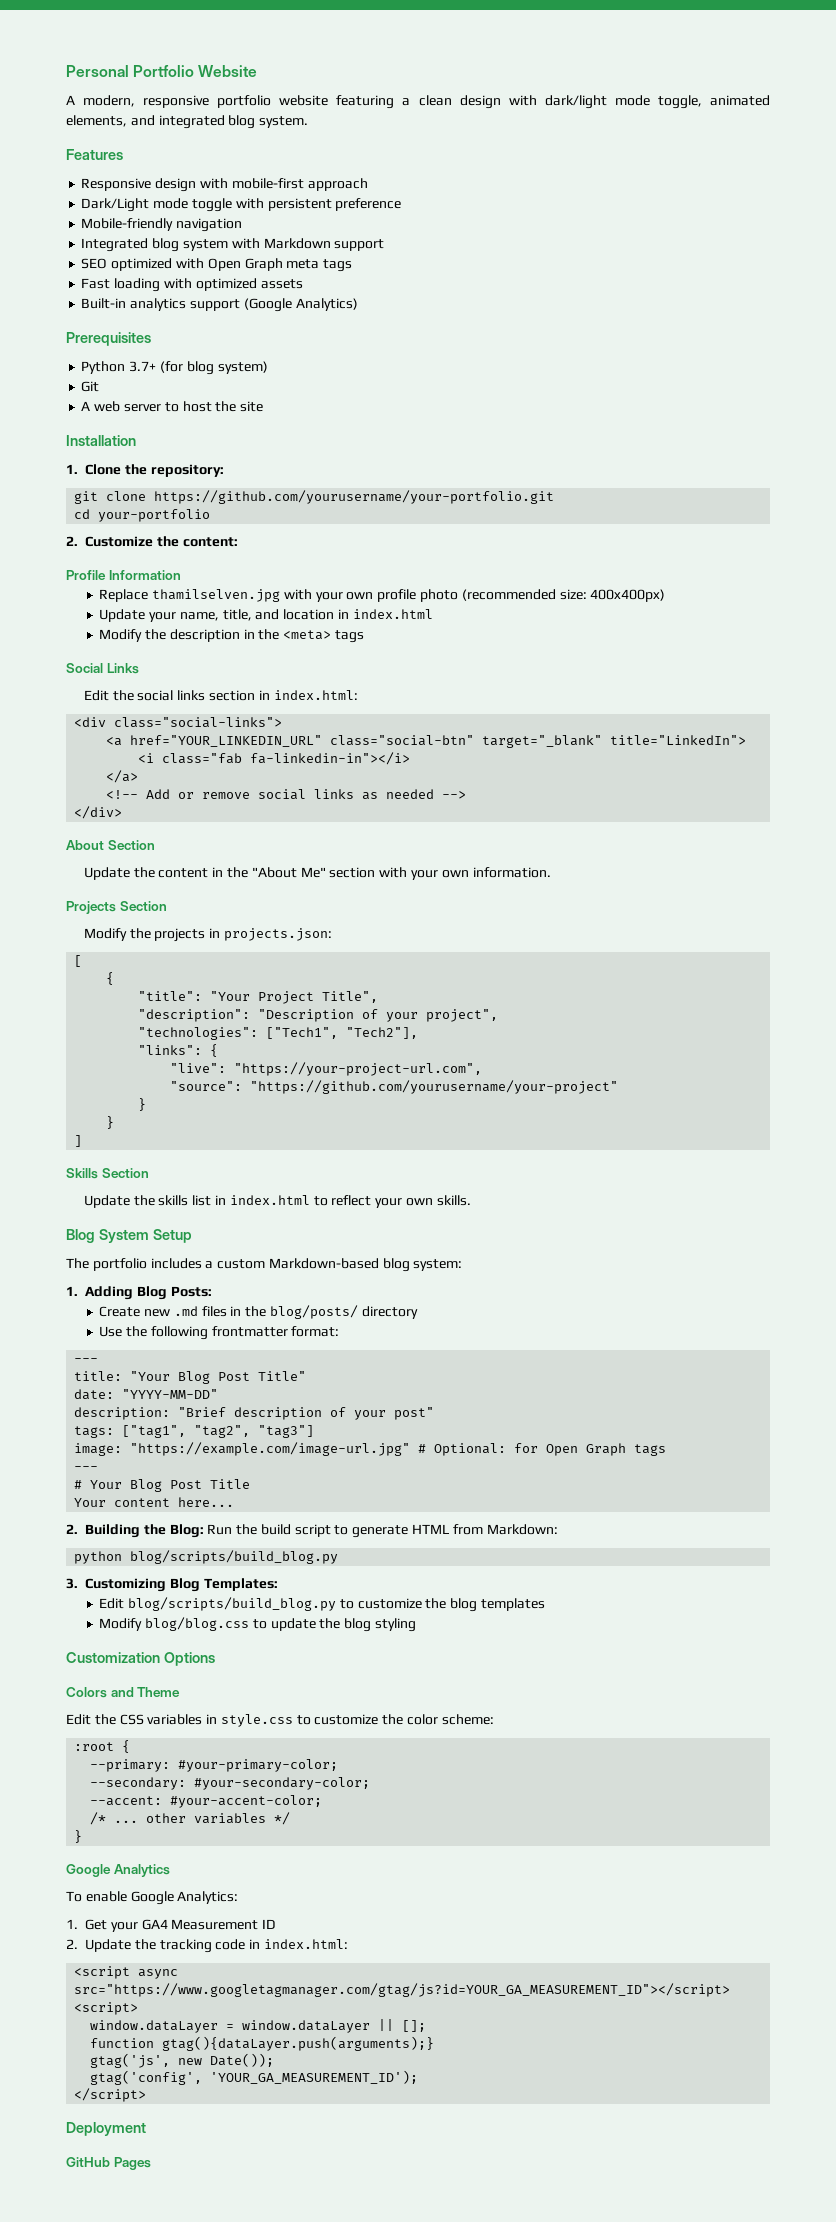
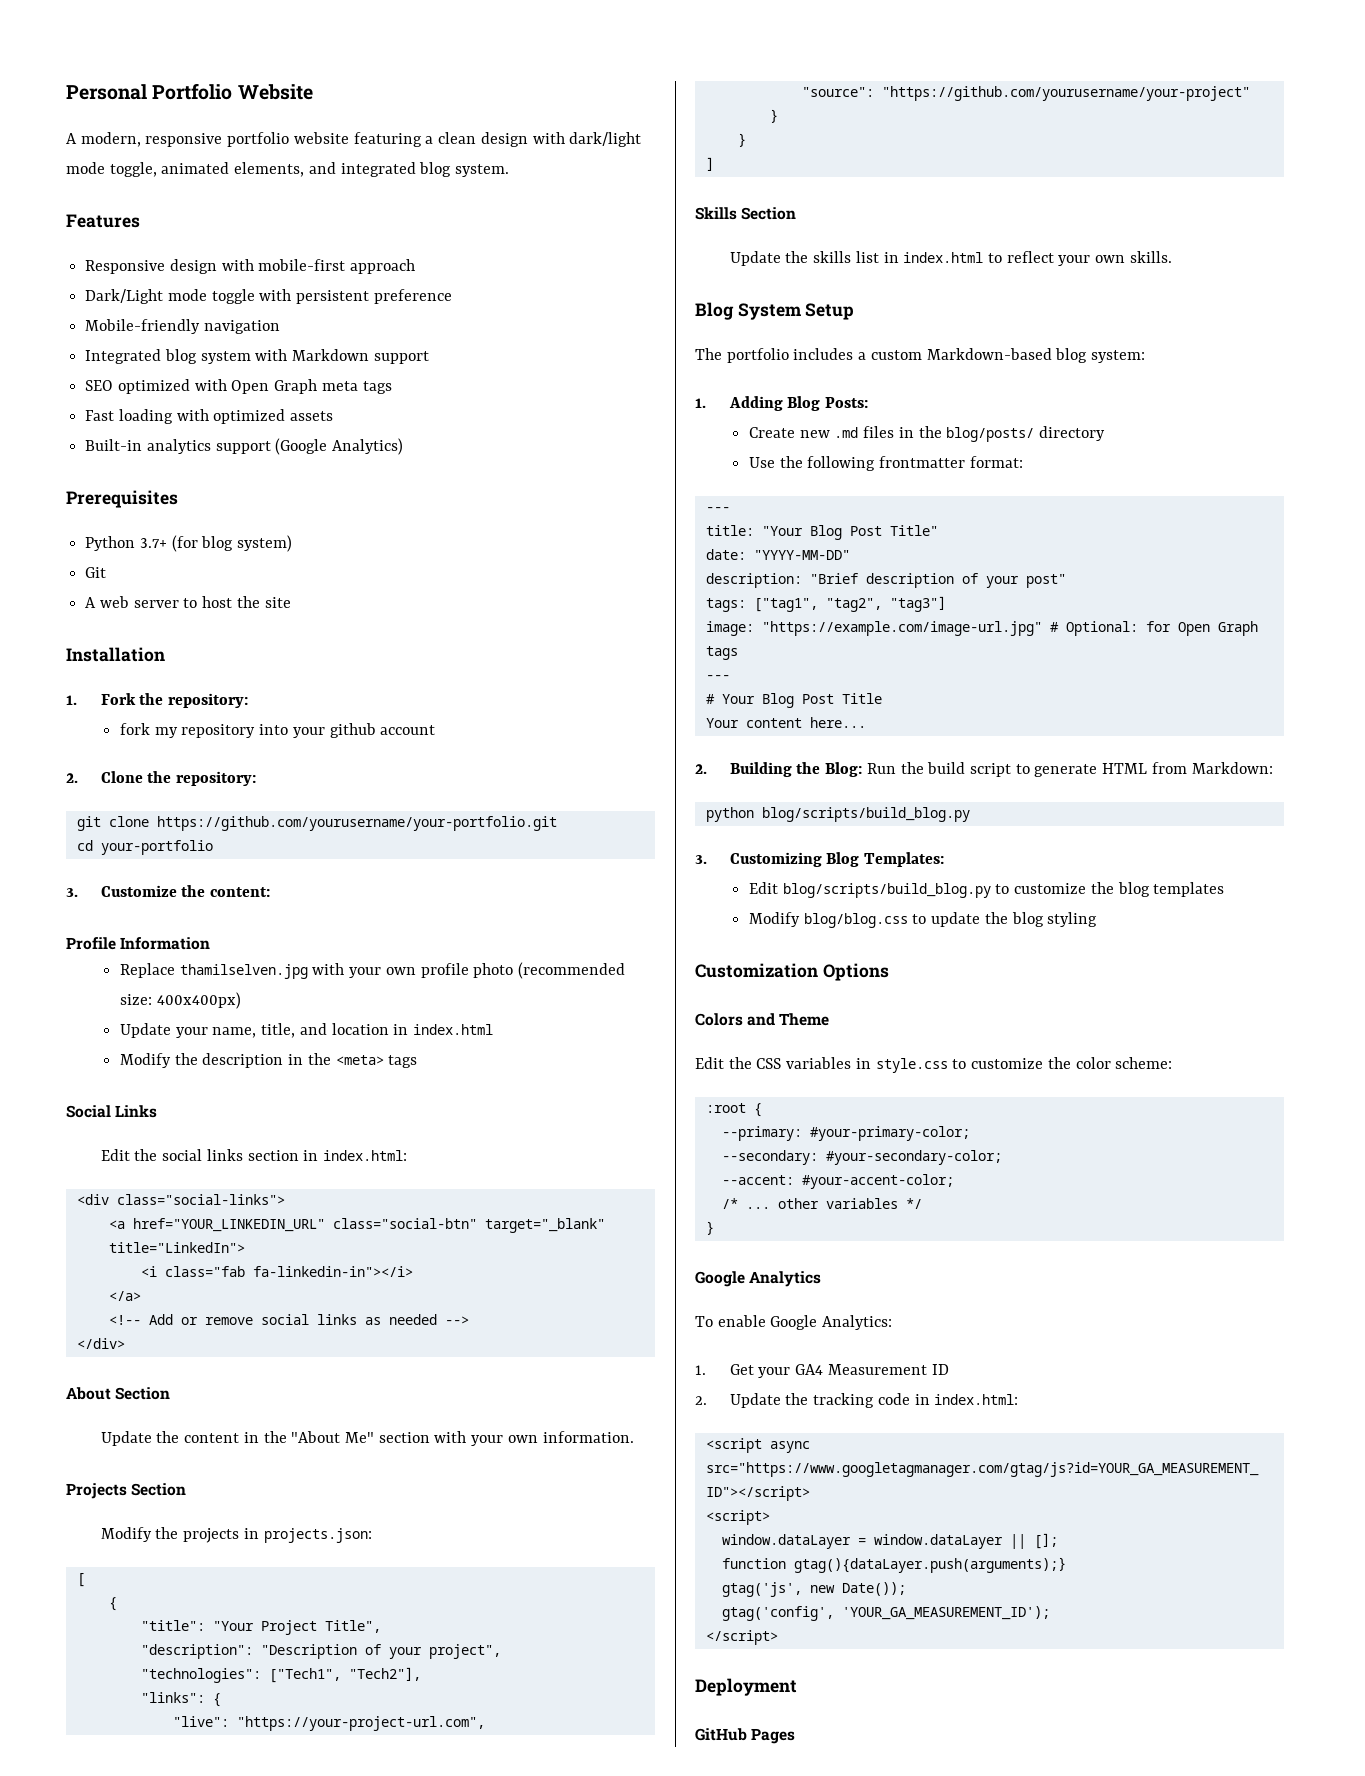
- 1. Clone the repository:
+ 1. Fork the repository:
+ fork my repository into your github account
+ 2. Clone the repository:
- 2. Customize the content:
+ 3. Customize the content:

